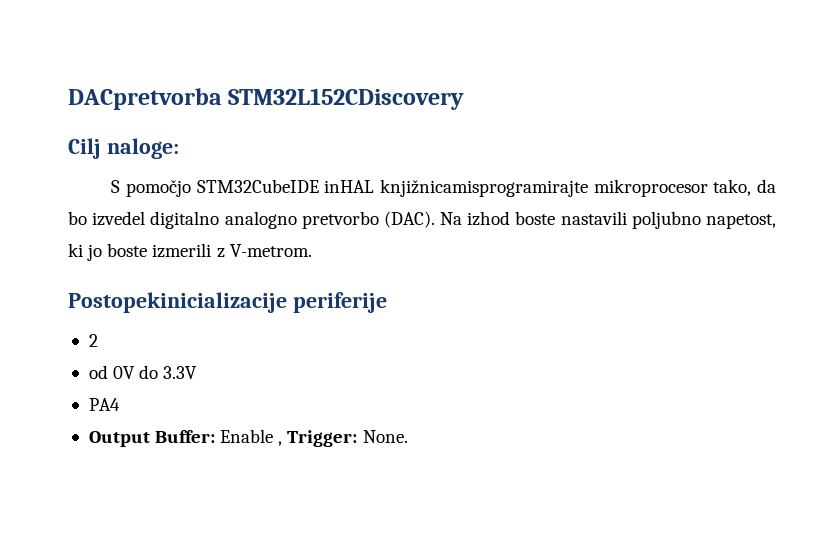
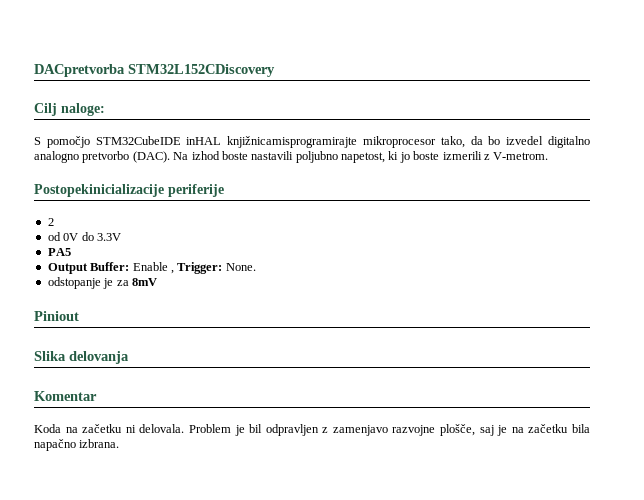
- PA4
+ PA5
+ odstopanje je za 8mV
+ Piniout
+ Slika delovanja
+ Komentar
+ Koda na začetku ni delovala. Problem je bil odpravljen z zamenjavo razvojne plošče, saj je na začetku bila napačno izbrana.

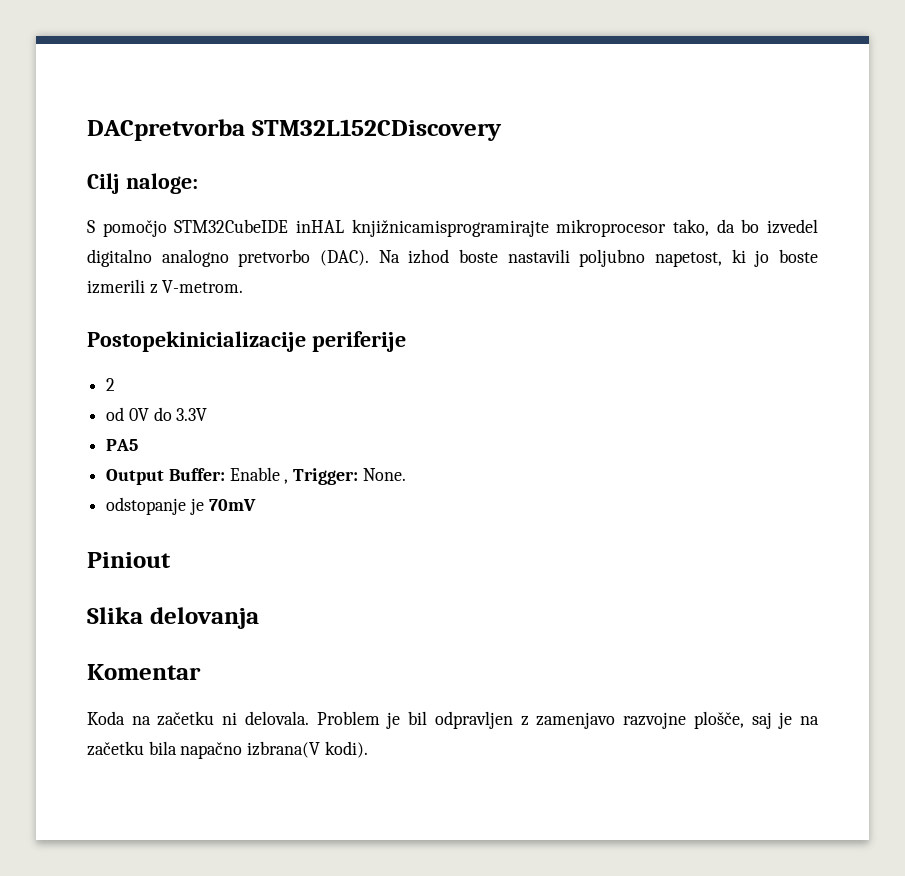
- odstopanje je za 8mV
+ odstopanje je 70mV
- Problem je bil odpravljen z zamenjavo razvojne plošče, saj je na začetku bila napačno izbrana.
+ Problem je bil odpravljen z zamenjavo razvojne plošče, saj je na začetku bila napačno izbrana(V kodi).

